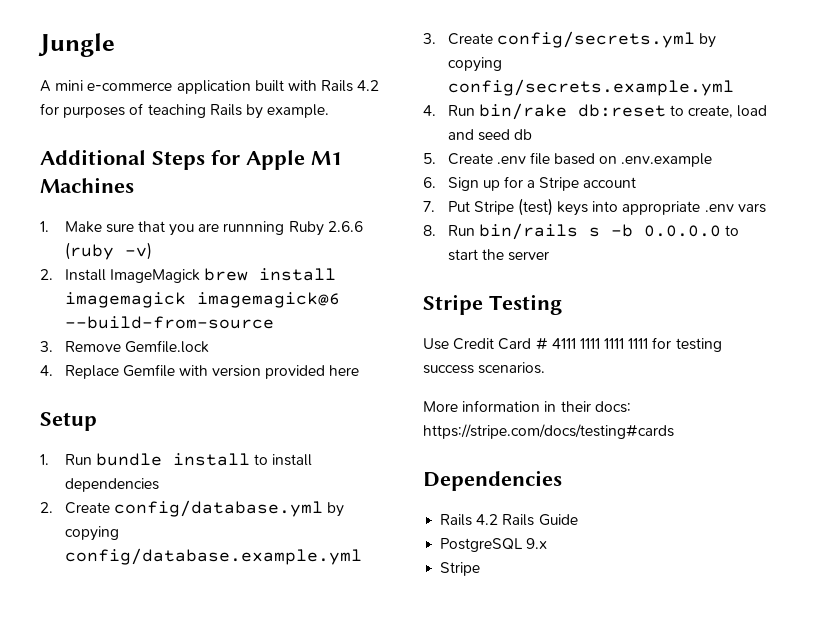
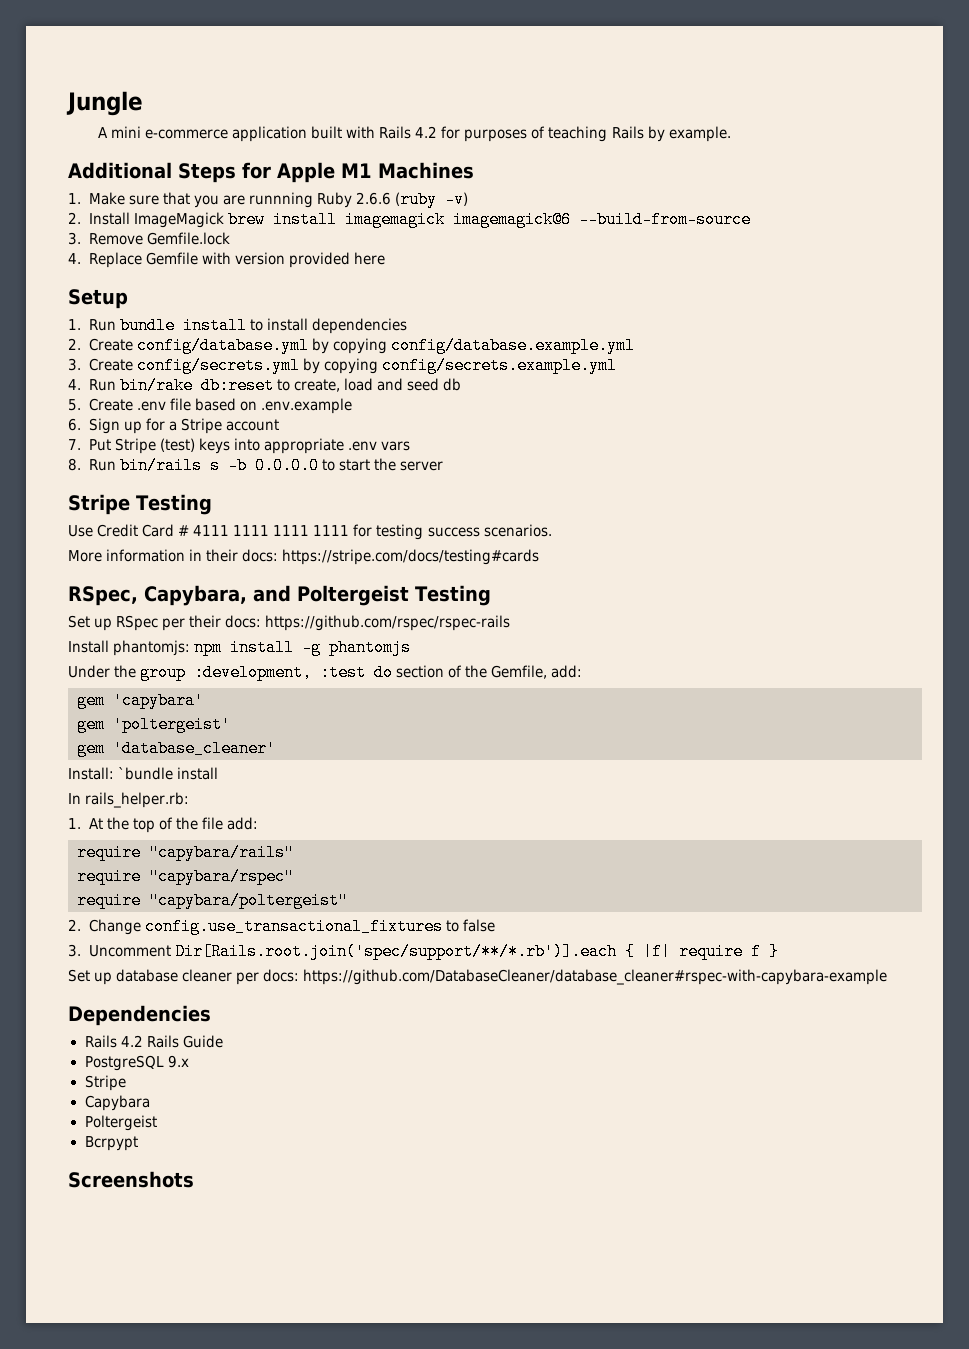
+ RSpec, Capybara, and Poltergeist Testing
+ Set up RSpec per their docs: https://github.com/rspec/rspec-rails
+ Install phantomjs: npm install -g phantomjs
+ Under the group :development, :test do section of the Gemfile, add:
+ gem 'capybara'
+ gem 'poltergeist'
+ gem 'database_cleaner'
+ Install: `bundle install
+ In rails_helper.rb:
+ 1. At the top of the file add:
+ require "capybara/rails"
+ require "capybara/rspec"
+ require "capybara/poltergeist"
+ 2. Change config.use_transactional_fixtures to false
+ 3. Uncomment Dir[Rails.root.join('spec/support/**/*.rb')].each { |f| require f }
+ Set up database cleaner per docs: https://github.com/DatabaseCleaner/database_cleaner#rspec-with-capybara-example
+ Capybara
+ Poltergeist
+ Bcrpypt
+ Screenshots

